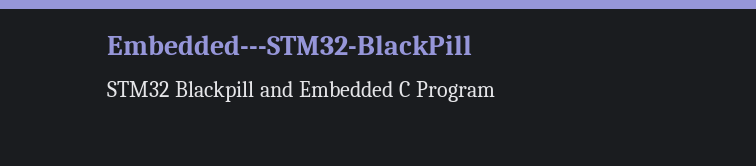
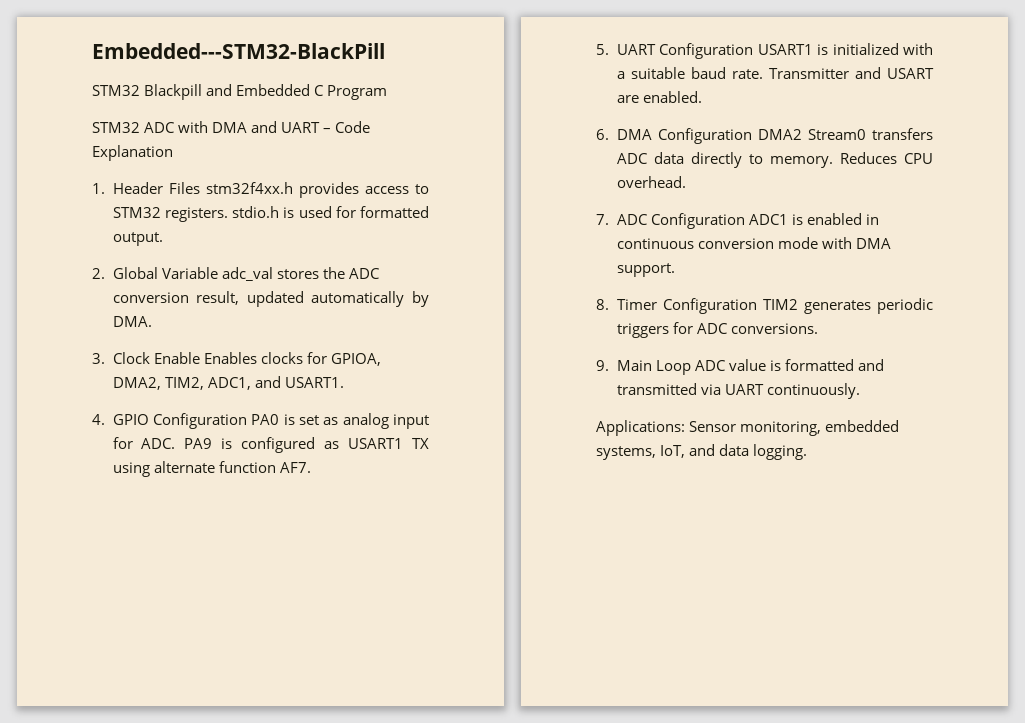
+ STM32 ADC with DMA and UART – Code Explanation
+ 1. Header Files stm32f4xx.h provides access to STM32 registers. stdio.h is used for formatted output.
+ 2. Global Variable adc_val stores the ADC conversion result, updated automatically by DMA.
+ 3. Clock Enable Enables clocks for GPIOA, DMA2, TIM2, ADC1, and USART1.
+ 4. GPIO Configuration PA0 is set as analog input for ADC. PA9 is configured as USART1 TX using alternate function AF7.
+ 5. UART Configuration USART1 is initialized with a suitable baud rate. Transmitter and USART are enabled.
+ 6. DMA Configuration DMA2 Stream0 transfers ADC data directly to memory. Reduces CPU overhead.
+ 7. ADC Configuration ADC1 is enabled in continuous conversion mode with DMA support.
+ 8. Timer Configuration TIM2 generates periodic triggers for ADC conversions.
+ 9. Main Loop ADC value is formatted and transmitted via UART continuously.
+ Applications: Sensor monitoring, embedded systems, IoT, and data logging.

